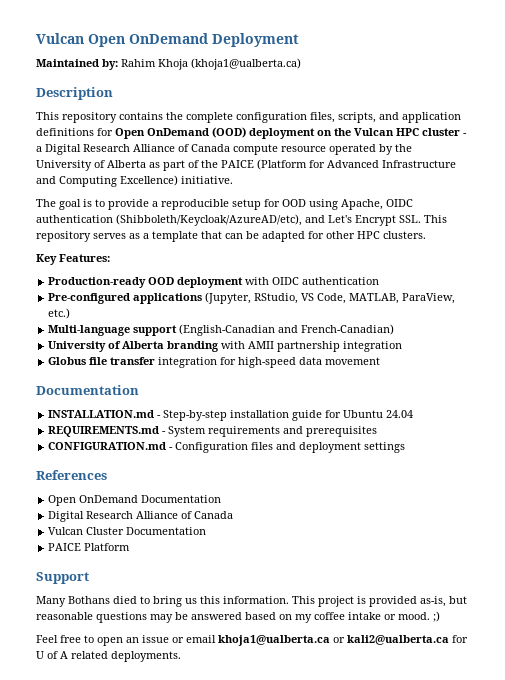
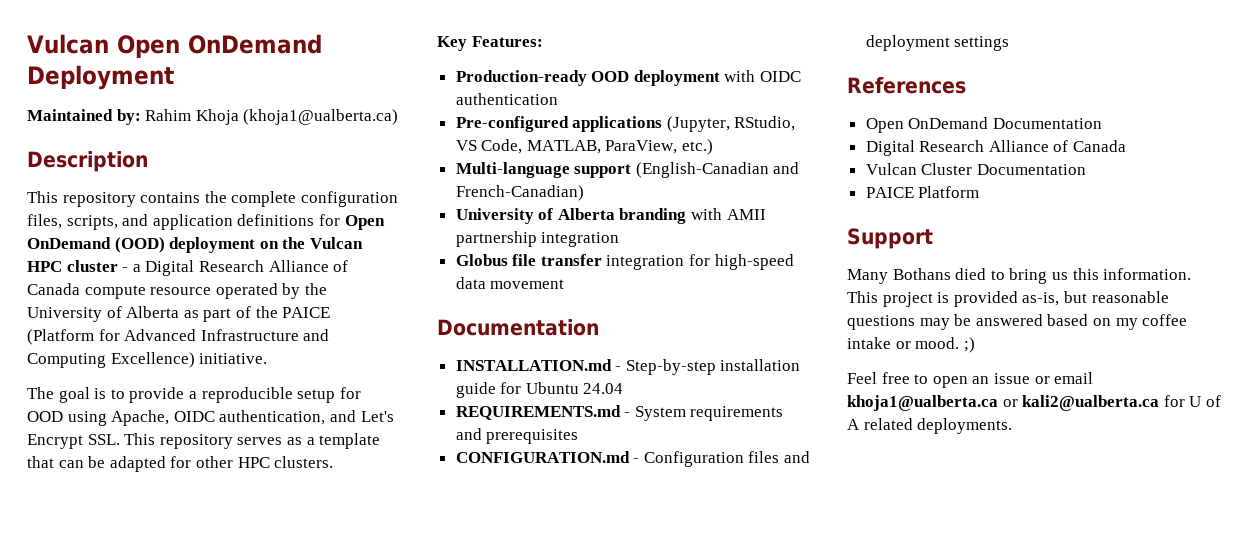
- The goal is to provide a reproducible setup for OOD using Apache, OIDC authentication (Shibboleth/Keycloak/AzureAD/etc), and Let's Encrypt SSL. This repository serves as a template that can be adapted for other HPC clusters.
+ The goal is to provide a reproducible setup for OOD using Apache, OIDC authentication, and Let's Encrypt SSL. This repository serves as a template that can be adapted for other HPC clusters.

